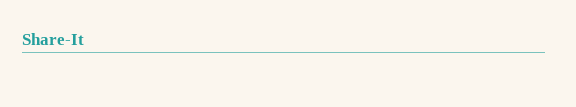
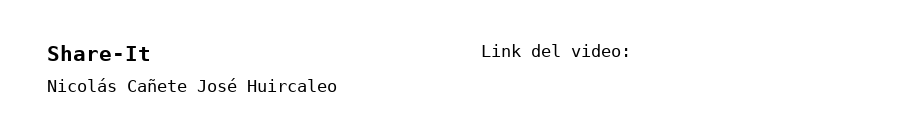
+ Nicolás Cañete José Huircaleo
+ Link del video:

